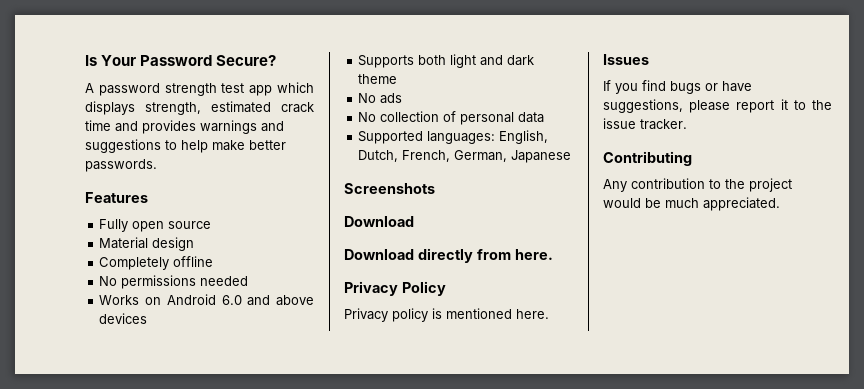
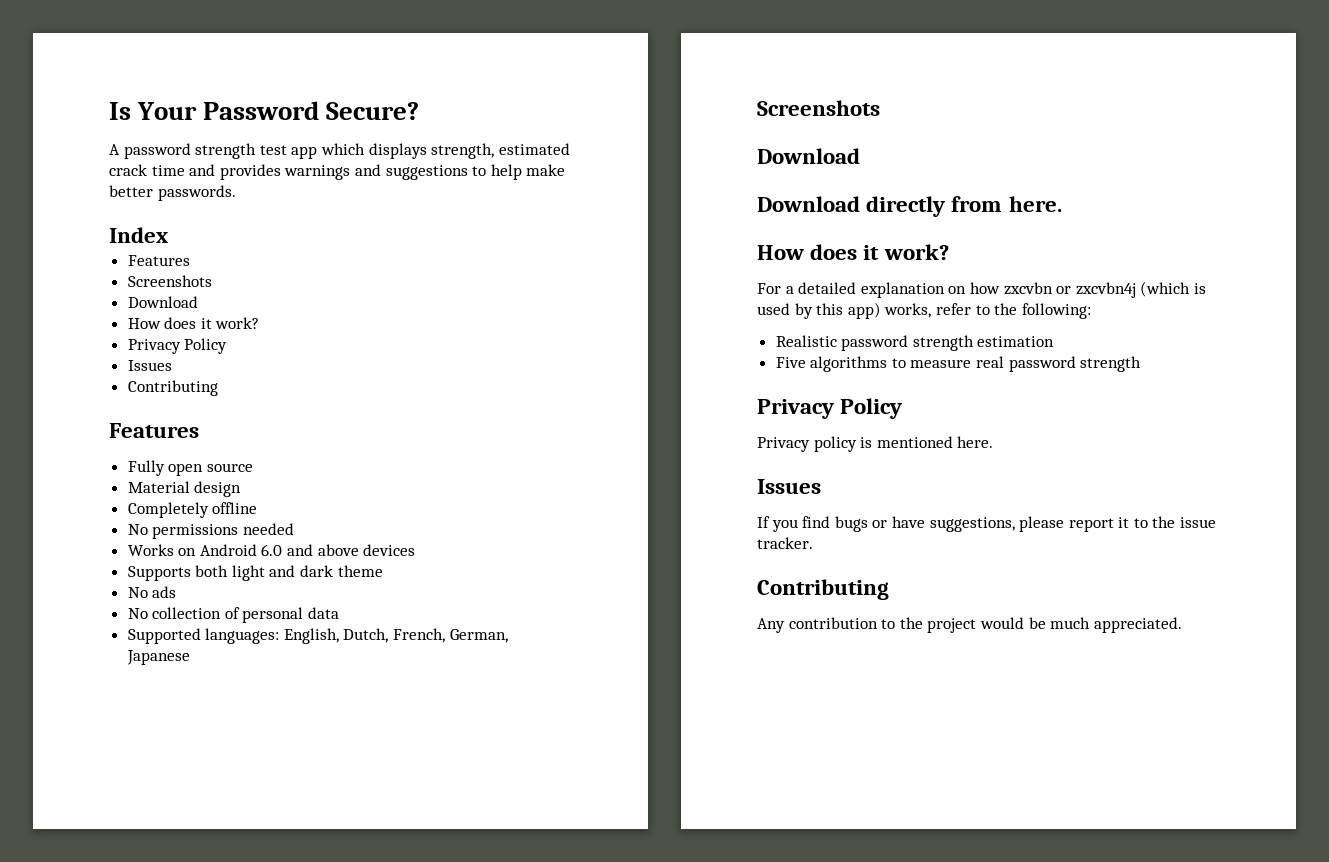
+ Index
+ Features
+ Screenshots
+ Download
+ How does it work?
+ Privacy Policy
+ Issues
+ Contributing
  Download directly from here.
+ How does it work?
+ For a detailed explanation on how zxcvbn or zxcvbn4j (which is used by this app) works, refer to the following:
+ Realistic password strength estimation
+ Five algorithms to measure real password strength

